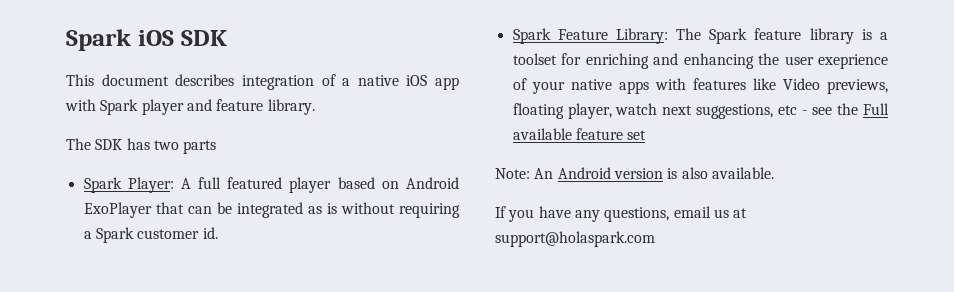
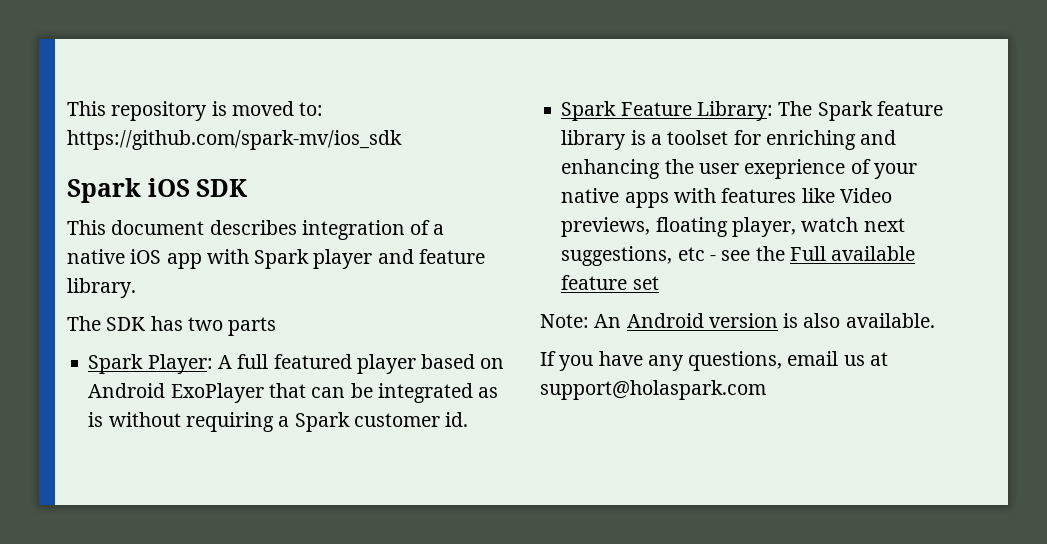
+ This repository is moved to: https://github.com/spark-mv/ios_sdk

